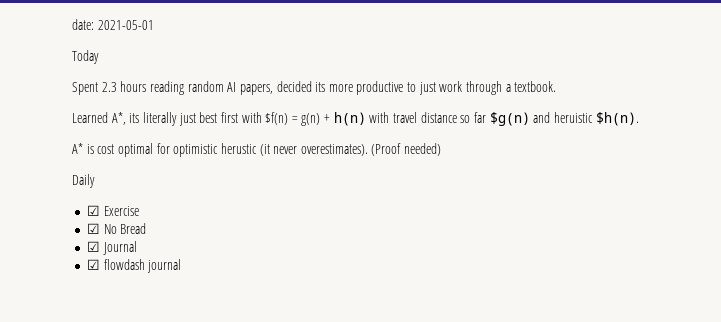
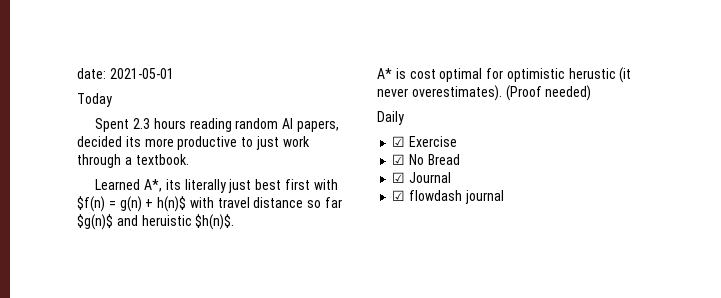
- Learned A*, its literally just best first with $f(n) = g(n) + h(n) with travel distance so far $g(n) and heruistic $h(n).
+ Learned A*, its literally just best first with $f(n) = g(n) + h(n)$ with travel distance so far $g(n)$ and heruistic $h(n)$.

